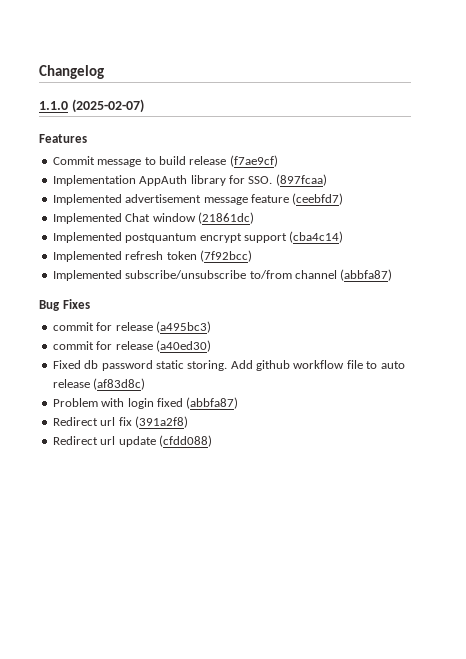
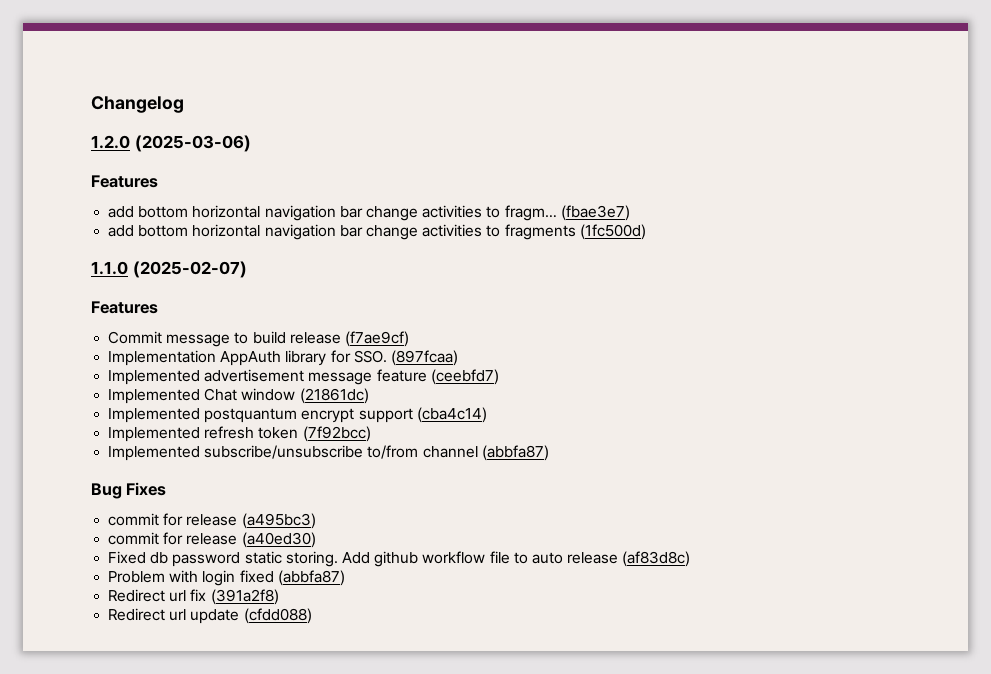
+ 1.2.0 (2025-03-06)
+ Features
+ add bottom horizontal navigation bar change activities to fragm… (fbae3e7)
+ add bottom horizontal navigation bar change activities to fragments (1fc500d)

